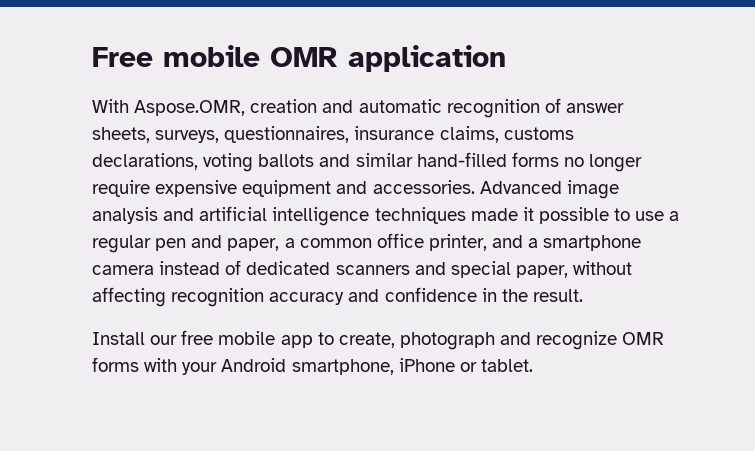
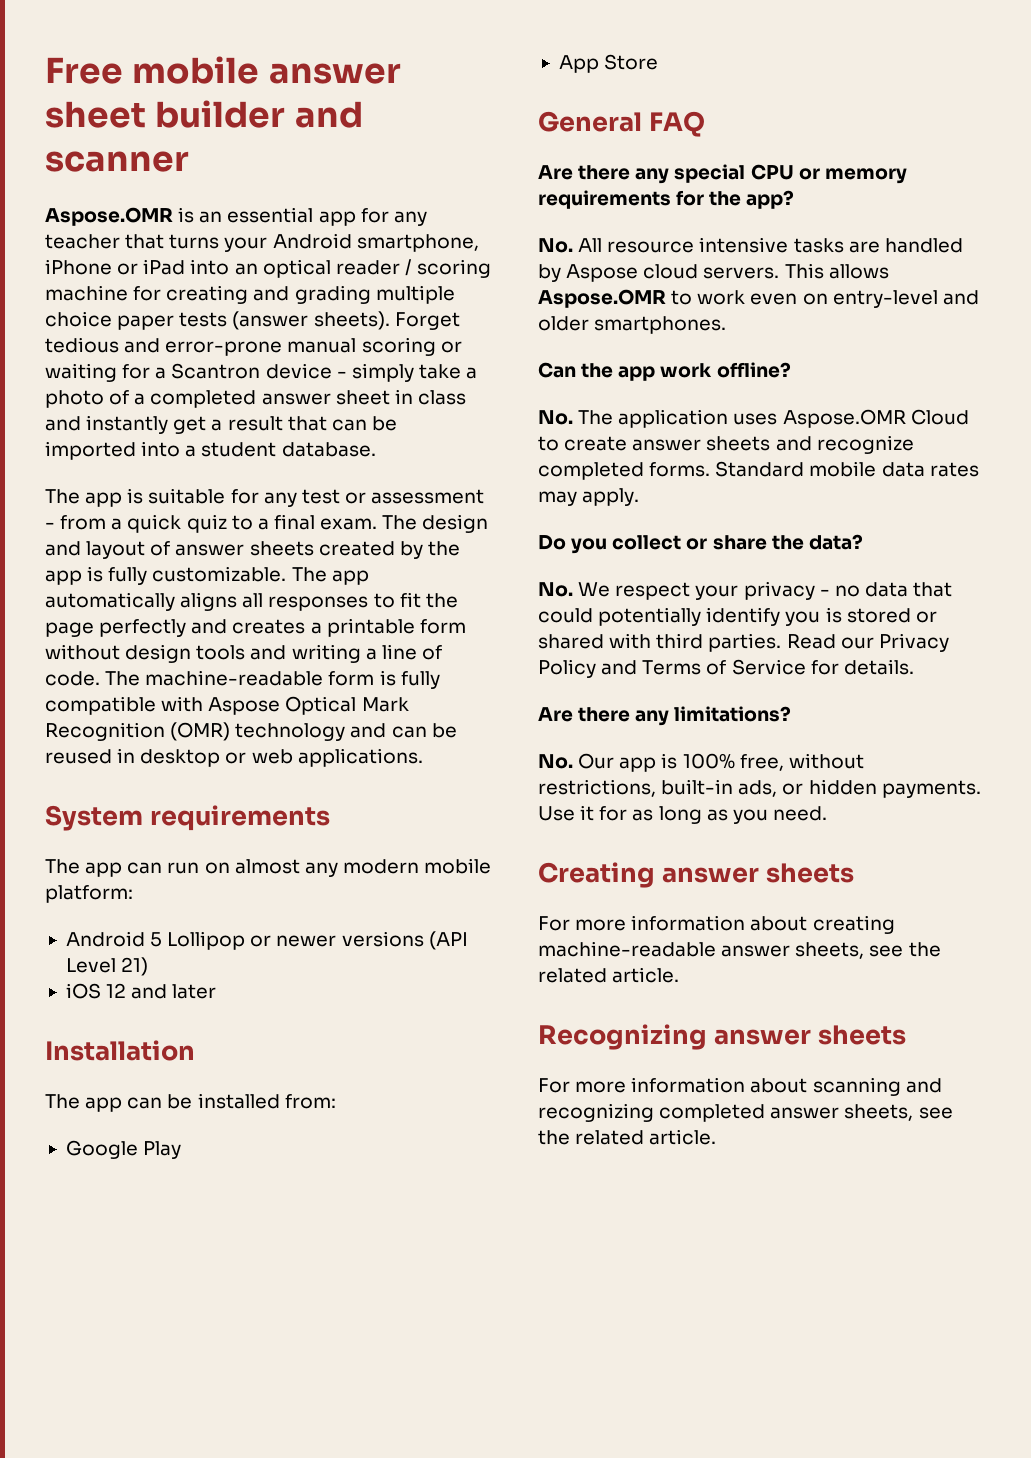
- Free mobile OMR application
- With Aspose.OMR, creation and automatic recognition of answer sheets, surveys, questionnaires, insurance claims, customs declarations, voting ballots and similar hand-filled forms no longer require expensive equipment and accessories. Advanced image analysis and artificial intelligence techniques made it possible to use a regular pen and paper, a common office printer, and a smartphone camera instead of dedicated scanners and special paper, without affecting recognition accuracy and confidence in the result.
- Install our free mobile app to create, photograph and recognize OMR forms with your Android smartphone, iPhone or tablet.
+ Free mobile answer sheet builder and scanner
+ Aspose.OMR is an essential app for any teacher that turns your Android smartphone, iPhone or iPad into an optical reader / scoring machine for creating and grading multiple choice paper tests (answer sheets). Forget tedious and error-prone manual scoring or waiting for a Scantron device - simply take a photo of a completed answer sheet in class and instantly get a result that can be imported into a student database.
+ The app is suitable for any test or assessment - from a quick quiz to a final exam. The design and layout of answer sheets created by the app is fully customizable. The app automatically aligns all responses to fit the page perfectly and creates a printable form without design tools and writing a line of code. The machine-readable form is fully compatible with Aspose Optical Mark Recognition (OMR) technology and can be reused in desktop or web applications.
+ System requirements
+ The app can run on almost any modern mobile platform:
+ Android 5 Lollipop or newer versions (API Level 21)
+ iOS 12 and later
+ Installation
+ The app can be installed from:
+ Google Play
+ App Store
+ General FAQ
+ Are there any special CPU or memory requirements for the app?
+ No. All resource intensive tasks are handled by Aspose cloud servers. This allows Aspose.OMR to work even on entry-level and older smartphones.
+ Can the app work offline?
+ No. The application uses Aspose.OMR Cloud to create answer sheets and recognize completed forms. Standard mobile data rates may apply.
+ Do you collect or share the data?
+ No. We respect your privacy - no data that could potentially identify you is stored or shared with third parties. Read our Privacy Policy and Terms of Service for details.
+ Are there any limitations?
+ No. Our app is 100% free, without restrictions, built-in ads, or hidden payments. Use it for as long as you need.
+ Creating answer sheets
+ For more information about creating machine-readable answer sheets, see the related article.
+ Recognizing answer sheets
+ For more information about scanning and recognizing completed answer sheets, see the related article.

